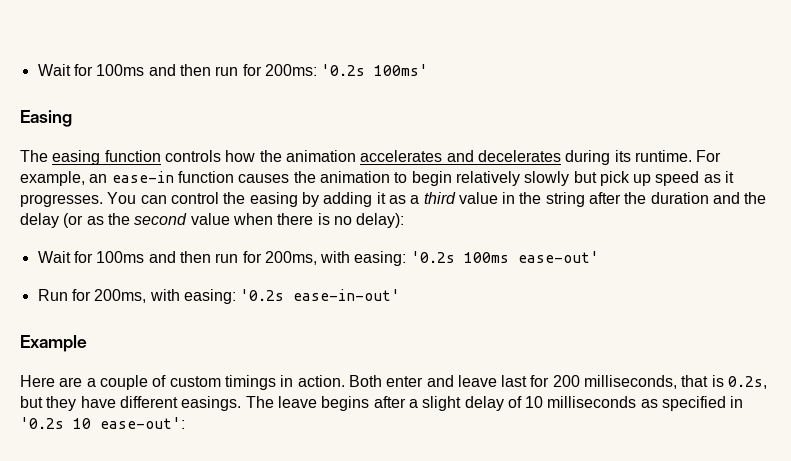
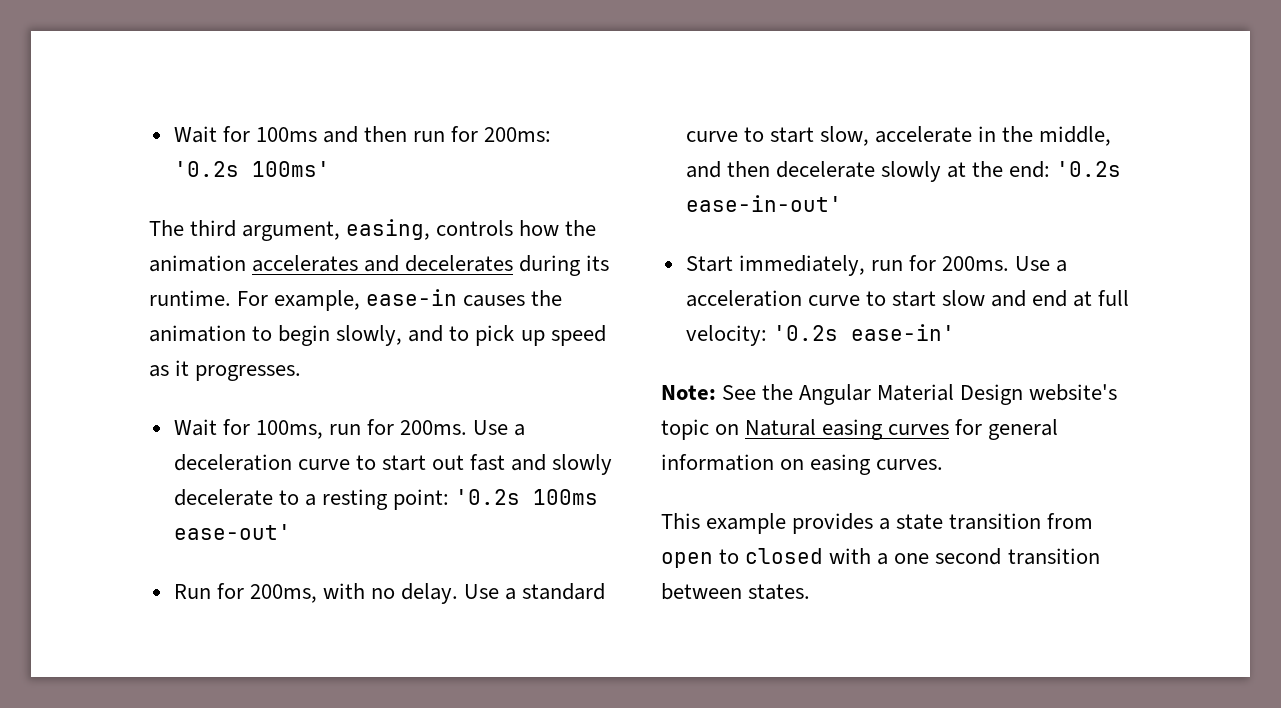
- Easing
- The easing function controls how the animation accelerates and decelerates during its runtime.
+ The third argument, easing, controls how the animation accelerates and decelerates during its runtime.
- For example, an ease-in function causes the animation to begin relatively slowly but pick up speed as it progresses. You can control the easing by adding it as a third value in the string after the duration and the delay (or as the second value when there is no delay):
- Wait for 100ms and then run for 200ms, with easing: '0.2s 100ms ease-out'
+ For example, ease-in causes the animation to begin slowly, and to pick up speed as it progresses.
+ Wait for 100ms, run for 200ms. Use a deceleration curve to start out fast and slowly decelerate to a resting point: '0.2s 100ms ease-out'
- Run for 200ms, with easing: '0.2s ease-in-out'
- Example
- Here are a couple of custom timings in action. Both enter and leave last for 200 milliseconds, that is 0.2s, but they have different easings. The leave begins after a slight delay of 10 milliseconds as specified in '0.2s 10 ease-out':
+ Run for 200ms, with no delay. Use a standard curve to start slow, accelerate in the middle, and then decelerate slowly at the end: '0.2s ease-in-out'
+ Start immediately, run for 200ms. Use a acceleration curve to start slow and end at full velocity: '0.2s ease-in'
+ Note: See the Angular Material Design website's topic on Natural easing curves for general information on easing curves.
+ This example provides a state transition from open to closed with a one second transition between states.

